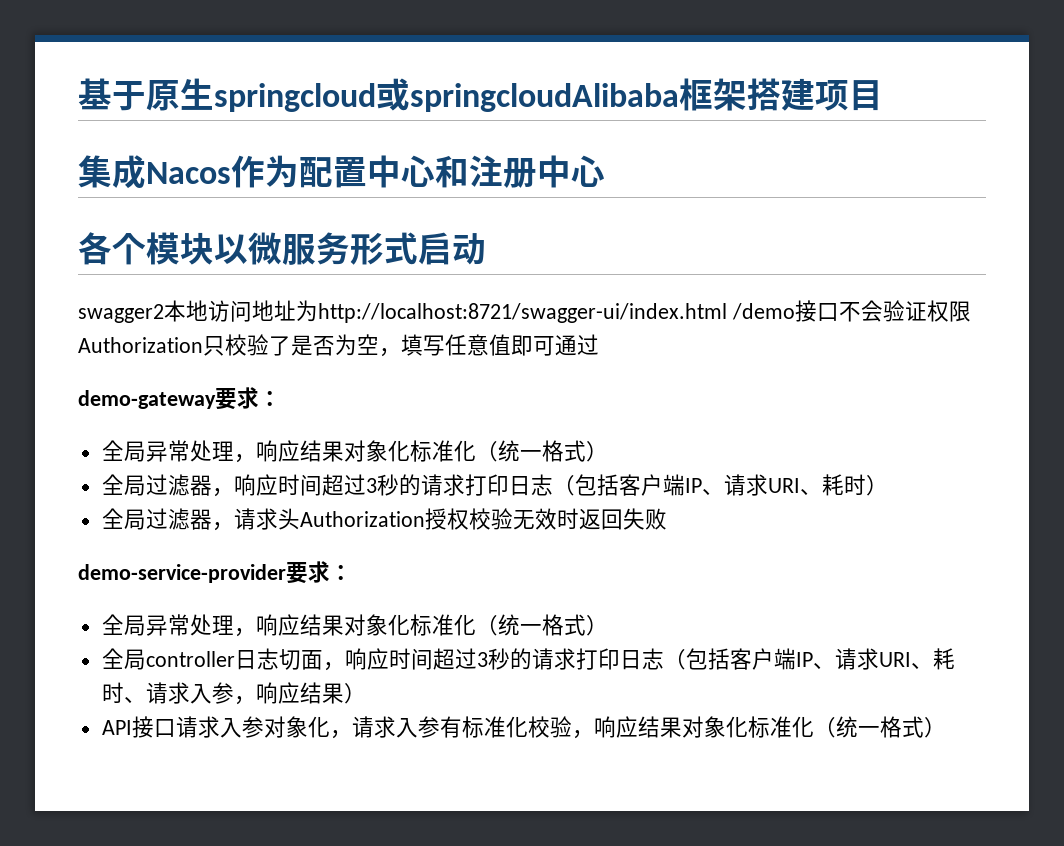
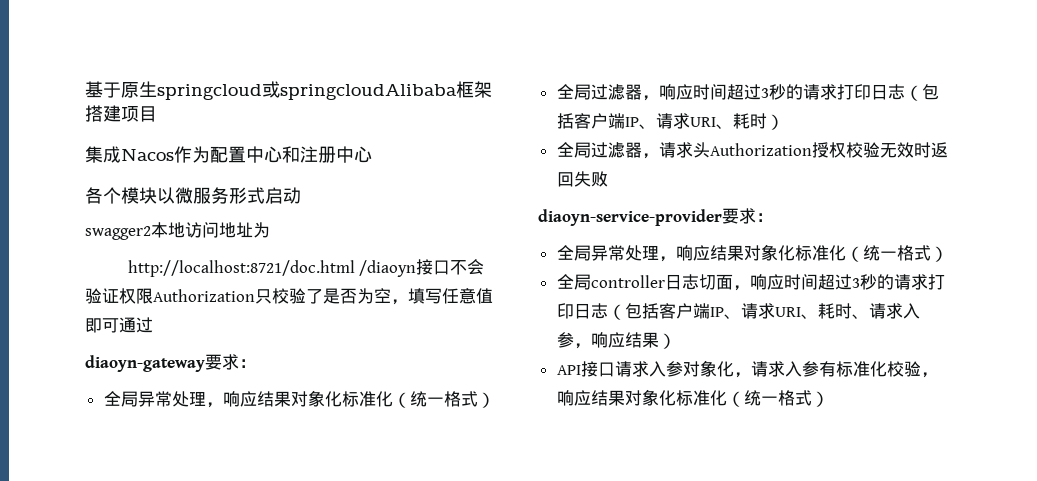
- swagger2本地访问地址为http://localhost:8721/swagger-ui/index.html /demo接口不会验证权限Authorization只校验了是否为空，填写任意值即可通过
+ swagger2本地访问地址为
+ http://localhost:8721/doc.html /diaoyn接口不会验证权限Authorization只校验了是否为空，填写任意值即可通过
- demo-gateway要求：
+ diaoyn-gateway要求：
- demo-service-provider要求：
+ diaoyn-service-provider要求：

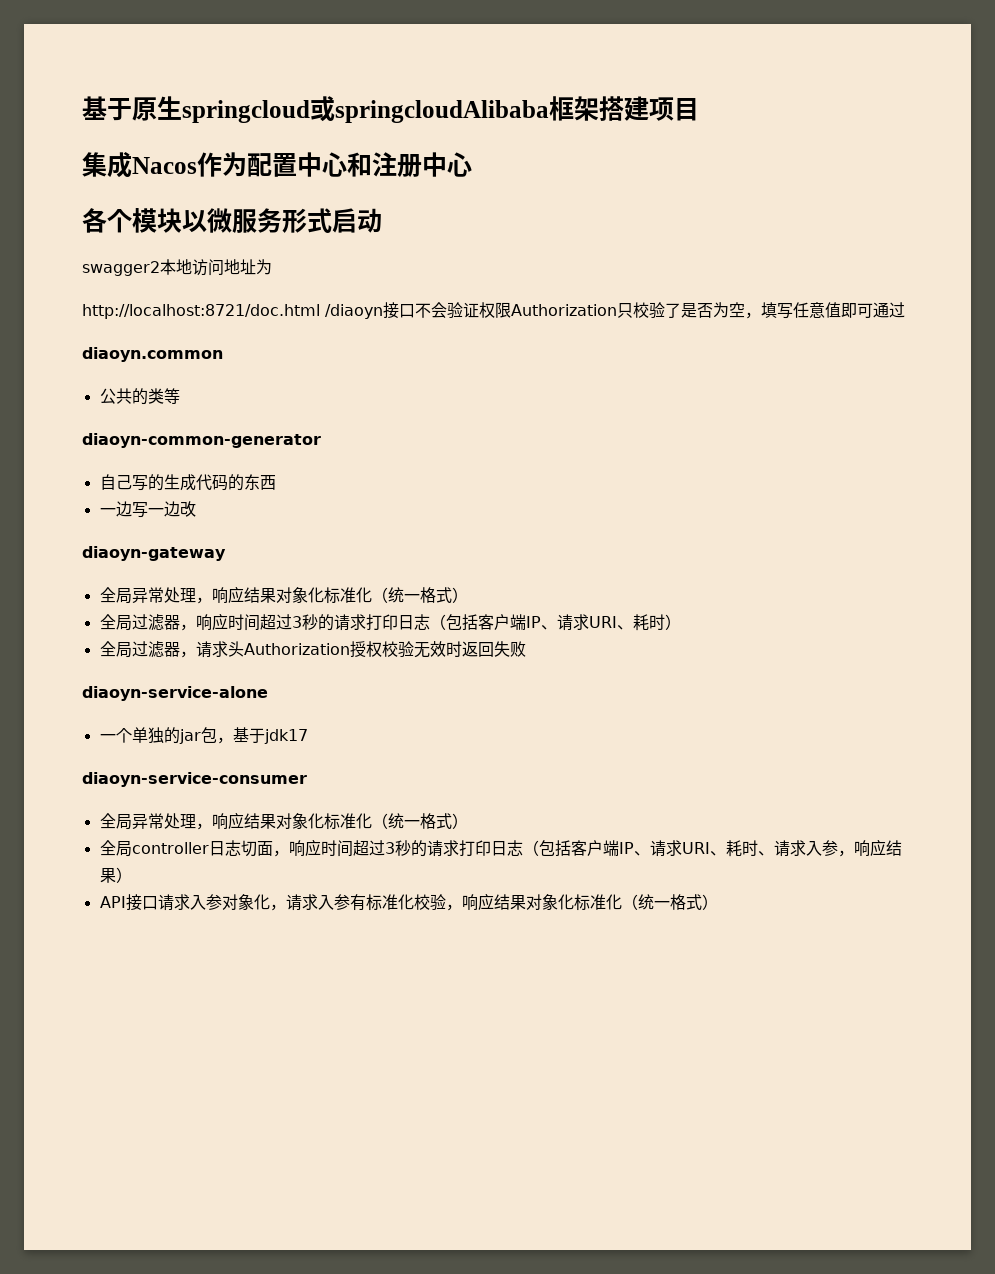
+ diaoyn.common
+ 公共的类等
+ diaoyn-common-generator
+ 自己写的生成代码的东西
+ 一边写一边改
- diaoyn-gateway要求：
+ diaoyn-gateway
- diaoyn-service-provider要求：
+ diaoyn-service-alone
+ 一个单独的jar包，基于jdk17
+ diaoyn-service-consumer

